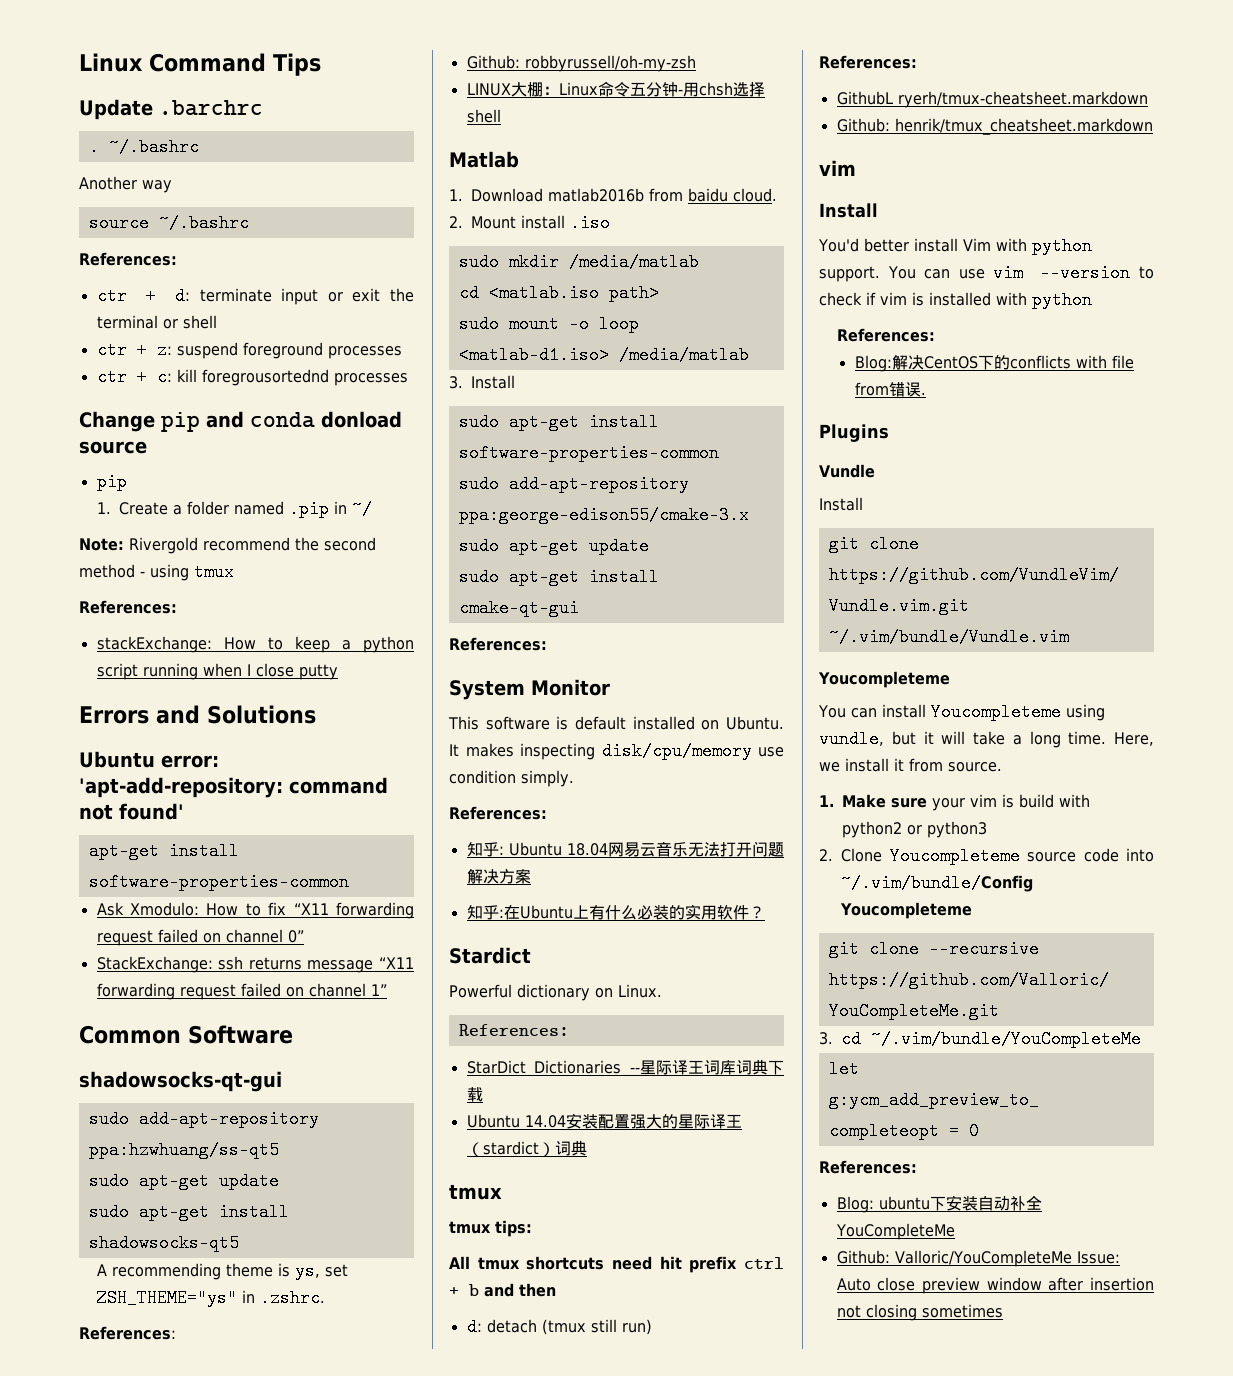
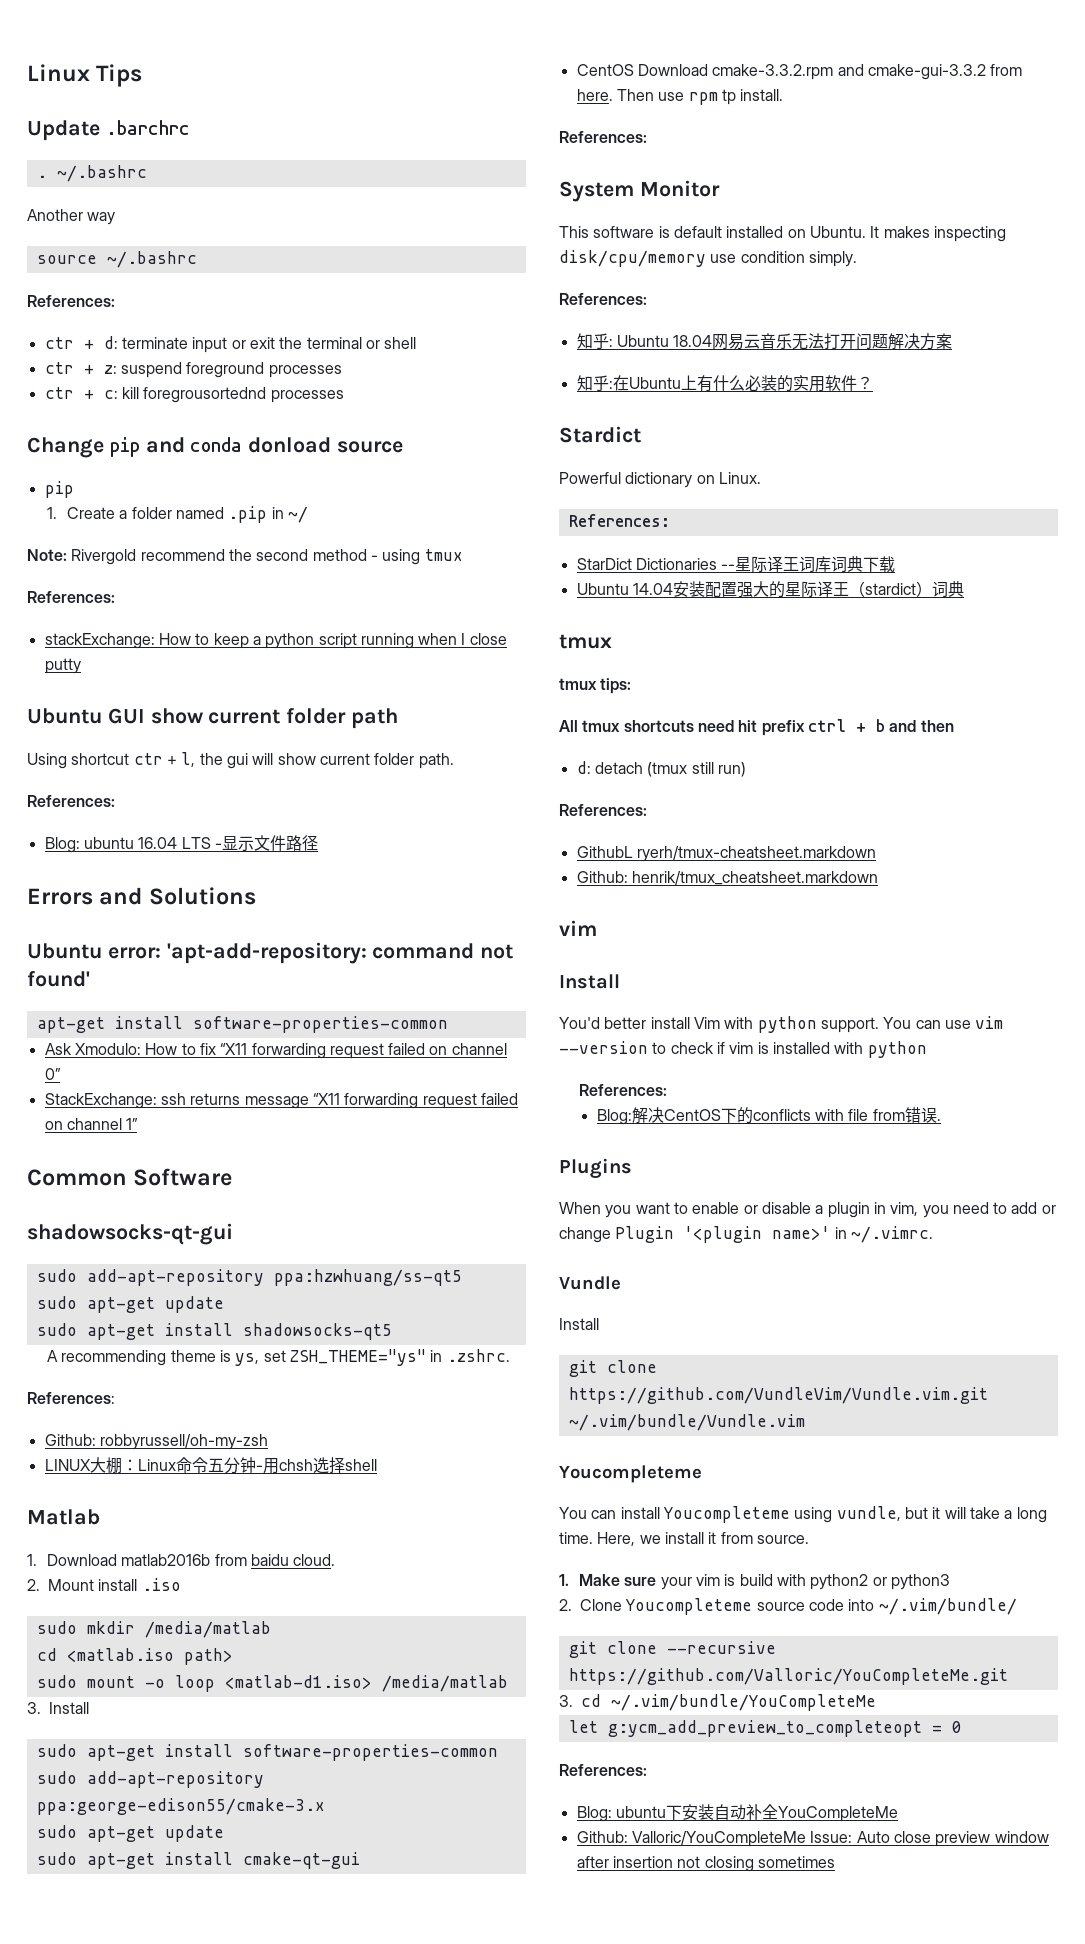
- Linux Command Tips
+ Linux Tips
+ Ubuntu GUI show current folder path
+ Using shortcut ctr + l, the gui will show current folder path.
+ References:
+ Blog: ubuntu 16.04 LTS -显示文件路径
+ CentOS Download cmake-3.3.2.rpm and cmake-gui-3.3.2 from here. Then use rpm tp install.
+ When you want to enable or disable a plugin in vim, you need to add or change Plugin '<plugin name>' in ~/.vimrc.
- 2. Clone Youcompleteme source code into ~/.vim/bundle/Config Youcompleteme
+ 2. Clone Youcompleteme source code into ~/.vim/bundle/

